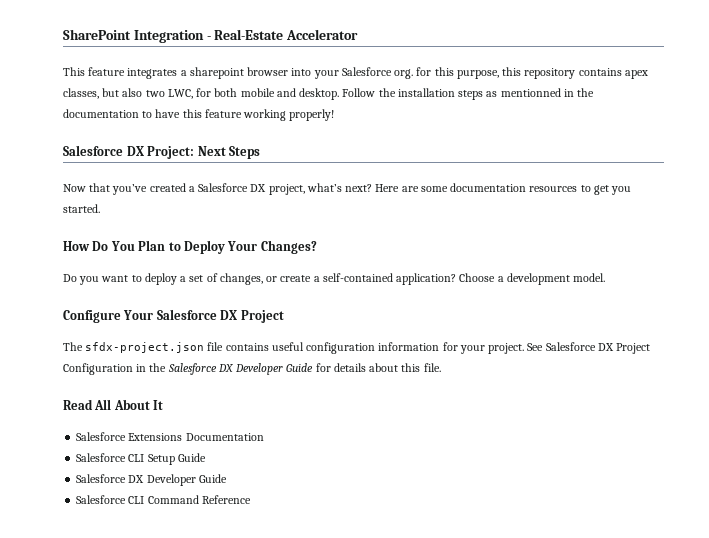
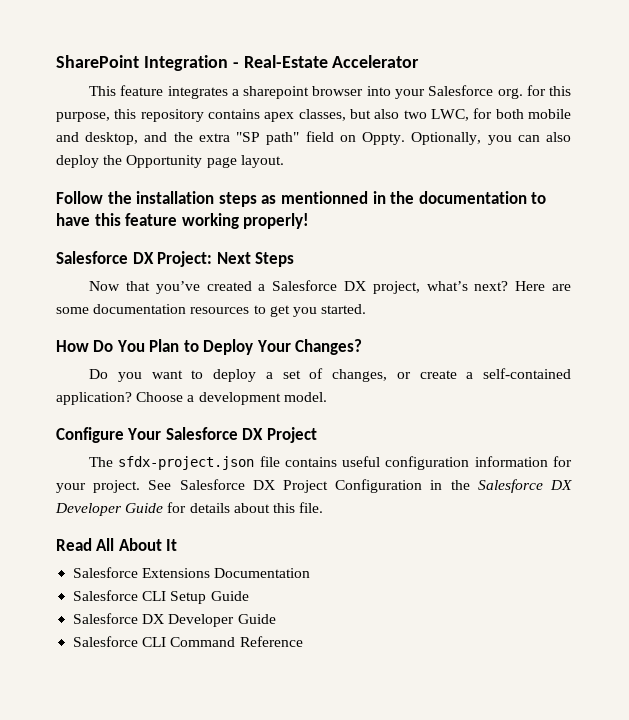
- This feature integrates a sharepoint browser into your Salesforce org. for this purpose, this repository contains apex classes, but also two LWC, for both mobile and desktop. Follow the installation steps as mentionned in the documentation to have this feature working properly!
+ This feature integrates a sharepoint browser into your Salesforce org. for this purpose, this repository contains apex classes, but also two LWC, for both mobile and desktop, and the extra "SP path" field on Oppty. Optionally, you can also deploy the Opportunity page layout.
+ Follow the installation steps as mentionned in the documentation to have this feature working properly!

